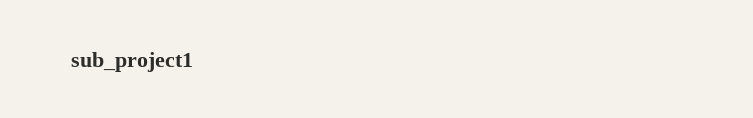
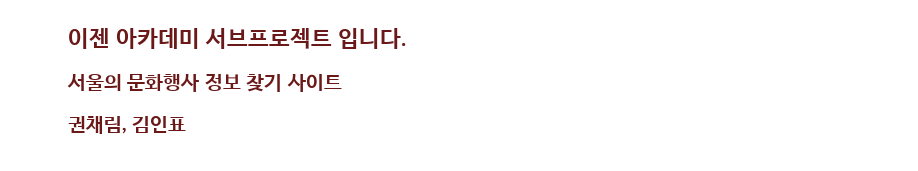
- sub_project1
+ 이젠 아카데미 서브프로젝트 입니다.
+ 서울의 문화행사 정보 찾기 사이트
+ 권채림, 김인표

